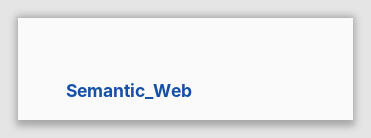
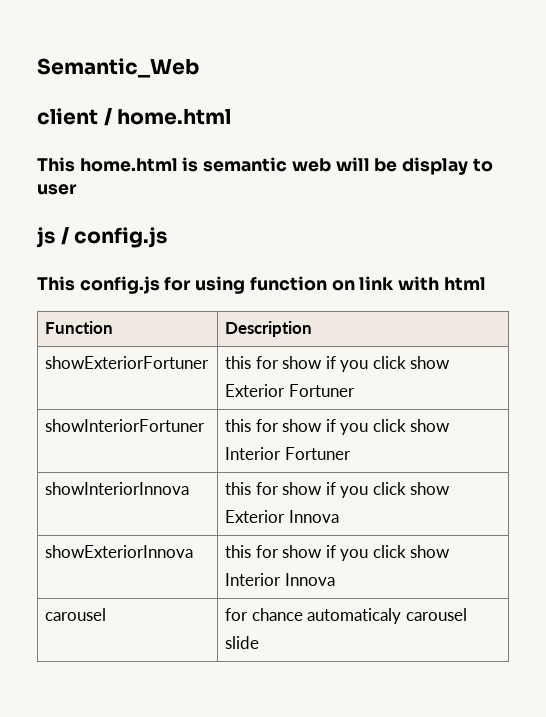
+ client / home.html
+ This home.html is semantic web will be display to user
+ js / config.js
+ This config.js for using function on link with html
+ Function | Description
+ showExteriorFortuner | this for show if you click show Exterior Fortuner
+ showInteriorFortuner | this for show if you click show Interior Fortuner
+ showInteriorInnova | this for show if you click show Exterior Innova
+ showExteriorInnova | this for show if you click show Interior Innova
+ carousel | for chance automaticaly carousel slide

